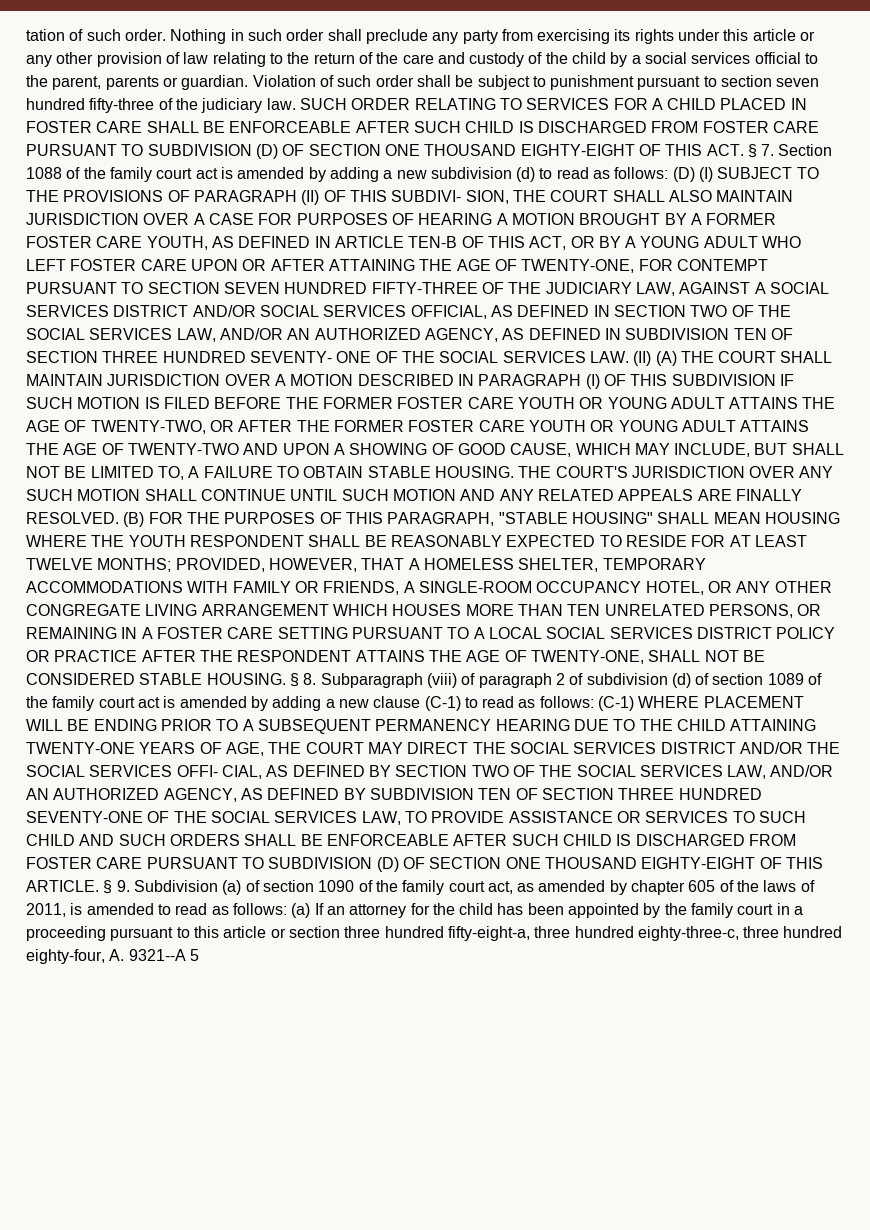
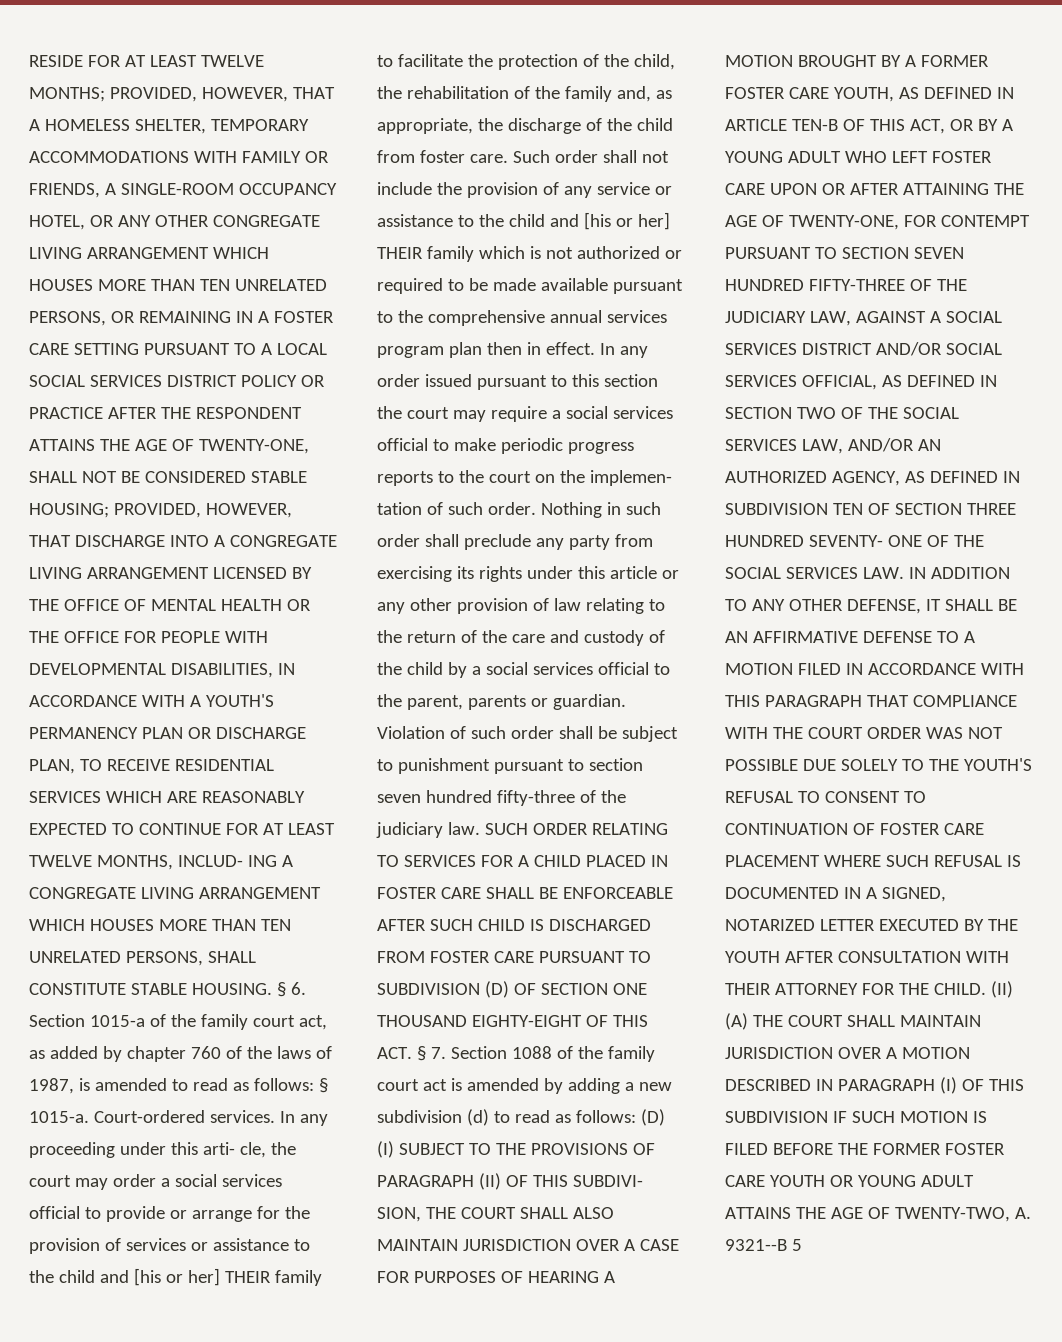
- tation of such order.
+ RESIDE FOR AT LEAST TWELVE MONTHS; PROVIDED, HOWEVER, THAT A HOMELESS SHELTER, TEMPORARY ACCOMMODATIONS WITH FAMILY OR FRIENDS, A SINGLE-ROOM OCCUPANCY HOTEL, OR ANY OTHER CONGREGATE LIVING ARRANGEMENT WHICH HOUSES MORE THAN TEN UNRELATED PERSONS, OR REMAINING IN A FOSTER CARE SETTING PURSUANT TO A LOCAL SOCIAL SERVICES DISTRICT POLICY OR PRACTICE AFTER THE RESPONDENT ATTAINS THE AGE OF TWENTY-ONE, SHALL NOT BE CONSIDERED STABLE HOUSING; PROVIDED, HOWEVER, THAT DISCHARGE INTO A CONGREGATE LIVING ARRANGEMENT LICENSED BY THE OFFICE OF MENTAL HEALTH OR THE OFFICE FOR PEOPLE WITH DEVELOPMENTAL DISABILITIES, IN ACCORDANCE WITH A YOUTH'S PERMANENCY PLAN OR DISCHARGE PLAN, TO RECEIVE RESIDENTIAL SERVICES WHICH ARE REASONABLY EXPECTED TO CONTINUE FOR AT LEAST TWELVE MONTHS, INCLUD- ING A CONGREGATE LIVING ARRANGEMENT WHICH HOUSES MORE THAN TEN UNRELATED PERSONS, SHALL CONSTITUTE STABLE HOUSING. § 6. Section 1015-a of the family court act, as added by chapter 760 of the laws of 1987, is amended to read as follows: § 1015-a. Court-ordered services. In any proceeding under this arti- cle, the court may order a social services official to provide or arrange for the provision of services or assistance to the child and [his or her] THEIR family to facilitate the protection of the child, the rehabilitation of the family and, as appropriate, the discharge of the child from foster care. Such order shall not include the provision of any service or assistance to the child and [his or her] THEIR family which is not authorized or required to be made available pursuant to the comprehensive annual services program plan then in effect. In any order issued pursuant to this section the court may require a social services official to make periodic progress reports to the court on the implemen- tation of such order.
- (D) (I) SUBJECT TO THE PROVISIONS OF PARAGRAPH (II) OF THIS SUBDIVI- SION, THE COURT SHALL ALSO MAINTAIN JURISDICTION OVER A CASE FOR PURPOSES OF HEARING A MOTION BROUGHT BY A FORMER FOSTER CARE YOUTH, AS DEFINED IN ARTICLE TEN-B OF THIS ACT, OR BY A YOUNG ADULT WHO LEFT FOSTER CARE UPON OR AFTER ATTAINING THE AGE OF TWENTY-ONE, FOR CONTEMPT PURSUANT TO SECTION SEVEN HUNDRED FIFTY-THREE OF THE JUDICIARY LAW, AGAINST A SOCIAL SERVICES DISTRICT AND/OR SOCIAL SERVICES OFFICIAL, AS DEFINED IN SECTION TWO OF THE SOCIAL SERVICES LAW, AND/OR AN AUTHORIZED AGENCY, AS DEFINED IN SUBDIVISION TEN OF SECTION THREE HUNDRED SEVENTY- ONE OF THE SOCIAL SERVICES LAW. (II) (A) THE COURT SHALL MAINTAIN JURISDICTION OVER A MOTION DESCRIBED IN PARAGRAPH (I) OF THIS SUBDIVISION IF SUCH MOTION IS FILED BEFORE THE FORMER FOSTER CARE YOUTH OR YOUNG ADULT ATTAINS THE AGE OF TWENTY-TWO, OR AFTER THE FORMER FOSTER CARE YOUTH OR YOUNG ADULT ATTAINS THE AGE OF TWENTY-TWO AND UPON A SHOWING OF GOOD CAUSE, WHICH MAY INCLUDE, BUT SHALL NOT BE LIMITED TO, A FAILURE TO OBTAIN STABLE HOUSING. THE COURT'S JURISDICTION OVER ANY SUCH MOTION SHALL CONTINUE UNTIL SUCH MOTION AND ANY RELATED APPEALS ARE FINALLY RESOLVED. (B) FOR THE PURPOSES OF THIS PARAGRAPH, "STABLE HOUSING" SHALL MEAN HOUSING WHERE THE YOUTH RESPONDENT SHALL BE REASONABLY EXPECTED TO RESIDE FOR AT LEAST TWELVE MONTHS; PROVIDED, HOWEVER, THAT A HOMELESS SHELTER, TEMPORARY ACCOMMODATIONS WITH FAMILY OR FRIENDS, A SINGLE-ROOM OCCUPANCY HOTEL, OR ANY OTHER CONGREGATE LIVING ARRANGEMENT WHICH HOUSES MORE THAN TEN UNRELATED PERSONS, OR REMAINING IN A FOSTER CARE SETTING PURSUANT TO A LOCAL SOCIAL SERVICES DISTRICT POLICY OR PRACTICE AFTER THE RESPONDENT ATTAINS THE AGE OF TWENTY-ONE, SHALL NOT BE CONSIDERED STABLE HOUSING. § 8. Subparagraph (viii) of paragraph 2 of subdivision (d) of section 1089 of the family court act is amended by adding a new clause (C-1) to read as follows: (C-1) WHERE PLACEMENT WILL BE ENDING PRIOR TO A SUBSEQUENT PERMANENCY HEARING DUE TO THE CHILD ATTAINING TWENTY-ONE YEARS OF AGE, THE COURT MAY DIRECT THE SOCIAL SERVICES DISTRICT AND/OR THE SOCIAL SERVICES OFFI- CIAL, AS DEFINED BY SECTION TWO OF THE SOCIAL SERVICES LAW, AND/OR AN AUTHORIZED AGENCY, AS DEFINED BY SUBDIVISION TEN OF SECTION THREE HUNDRED SEVENTY-ONE OF THE SOCIAL SERVICES LAW, TO PROVIDE ASSISTANCE OR SERVICES TO SUCH CHILD AND SUCH ORDERS SHALL BE ENFORCEABLE AFTER SUCH CHILD IS DISCHARGED FROM FOSTER CARE PURSUANT TO SUBDIVISION (D) OF SECTION ONE THOUSAND EIGHTY-EIGHT OF THIS ARTICLE. § 9. Subdivision (a) of section 1090 of the family court act, as amended by chapter 605 of the laws of 2011, is amended to read as follows: (a) If an attorney for the child has been appointed by the family court in a proceeding pursuant to this article or section three hundred fifty-eight-a, three hundred eighty-three-c, three hundred eighty-four, A. 9321--A 5
+ (D) (I) SUBJECT TO THE PROVISIONS OF PARAGRAPH (II) OF THIS SUBDIVI- SION, THE COURT SHALL ALSO MAINTAIN JURISDICTION OVER A CASE FOR PURPOSES OF HEARING A MOTION BROUGHT BY A FORMER FOSTER CARE YOUTH, AS DEFINED IN ARTICLE TEN-B OF THIS ACT, OR BY A YOUNG ADULT WHO LEFT FOSTER CARE UPON OR AFTER ATTAINING THE AGE OF TWENTY-ONE, FOR CONTEMPT PURSUANT TO SECTION SEVEN HUNDRED FIFTY-THREE OF THE JUDICIARY LAW, AGAINST A SOCIAL SERVICES DISTRICT AND/OR SOCIAL SERVICES OFFICIAL, AS DEFINED IN SECTION TWO OF THE SOCIAL SERVICES LAW, AND/OR AN AUTHORIZED AGENCY, AS DEFINED IN SUBDIVISION TEN OF SECTION THREE HUNDRED SEVENTY- ONE OF THE SOCIAL SERVICES LAW. IN ADDITION TO ANY OTHER DEFENSE, IT SHALL BE AN AFFIRMATIVE DEFENSE TO A MOTION FILED IN ACCORDANCE WITH THIS PARAGRAPH THAT COMPLIANCE WITH THE COURT ORDER WAS NOT POSSIBLE DUE SOLELY TO THE YOUTH'S REFUSAL TO CONSENT TO CONTINUATION OF FOSTER CARE PLACEMENT WHERE SUCH REFUSAL IS DOCUMENTED IN A SIGNED, NOTARIZED LETTER EXECUTED BY THE YOUTH AFTER CONSULTATION WITH THEIR ATTORNEY FOR THE CHILD. (II) (A) THE COURT SHALL MAINTAIN JURISDICTION OVER A MOTION DESCRIBED IN PARAGRAPH (I) OF THIS SUBDIVISION IF SUCH MOTION IS FILED BEFORE THE FORMER FOSTER CARE YOUTH OR YOUNG ADULT ATTAINS THE AGE OF TWENTY-TWO, A. 9321--B 5

